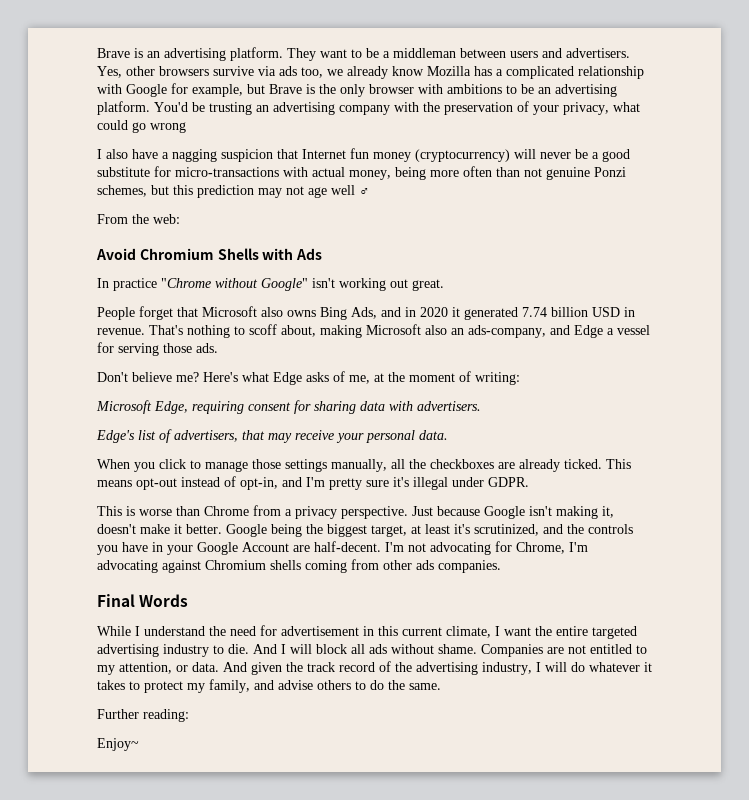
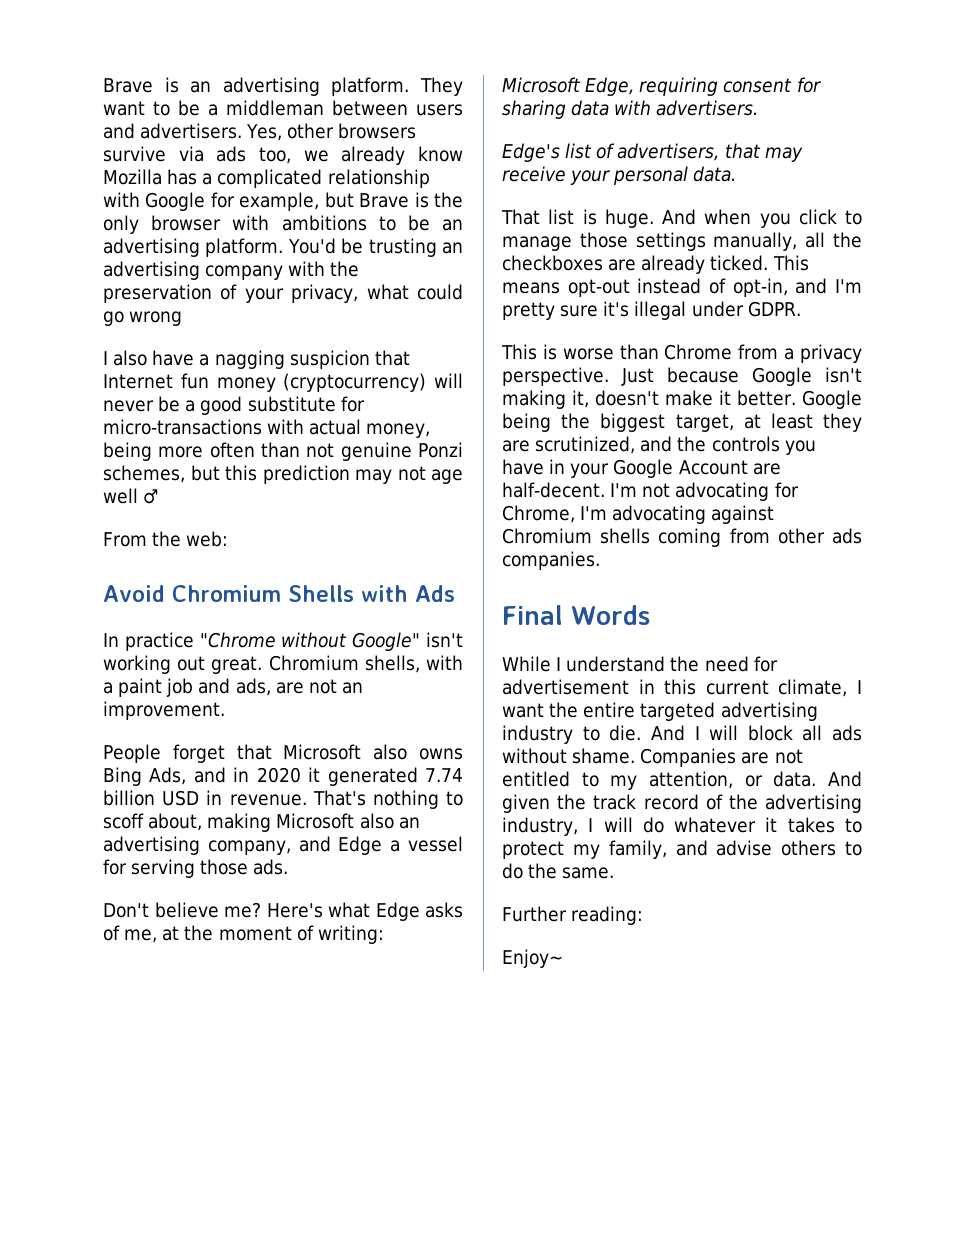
+ Chromium shells, with a paint job and ads, are not an improvement.
- That's nothing to scoff about, making Microsoft also an ads-company, and Edge a vessel for serving those ads.
+ That's nothing to scoff about, making Microsoft also an advertising company, and Edge a vessel for serving those ads.
- When you click to manage those settings manually, all the checkboxes are already ticked.
+ That list is huge. And when you click to manage those settings manually, all the checkboxes are already ticked.
- Google being the biggest target, at least it's scrutinized, and the controls you have in your Google Account are half-decent.
+ Google being the biggest target, at least they are scrutinized, and the controls you have in your Google Account are half-decent.

